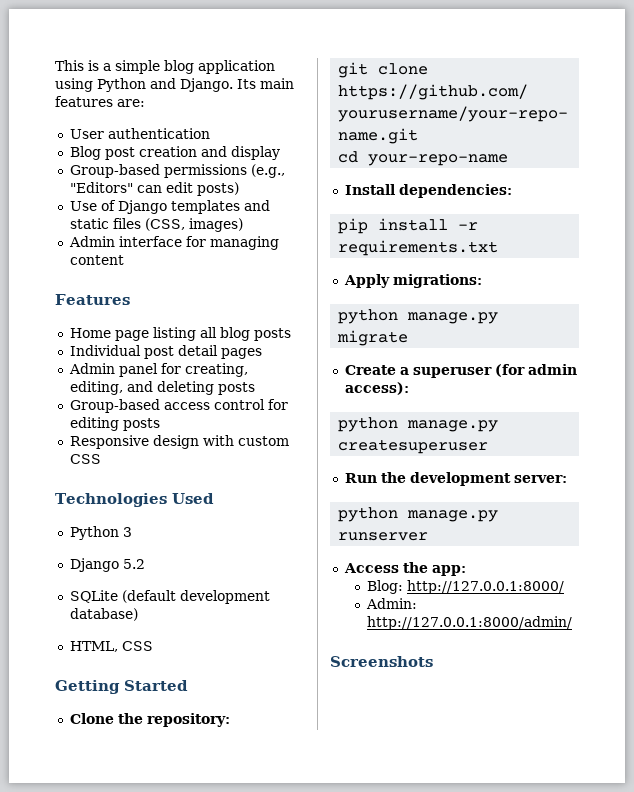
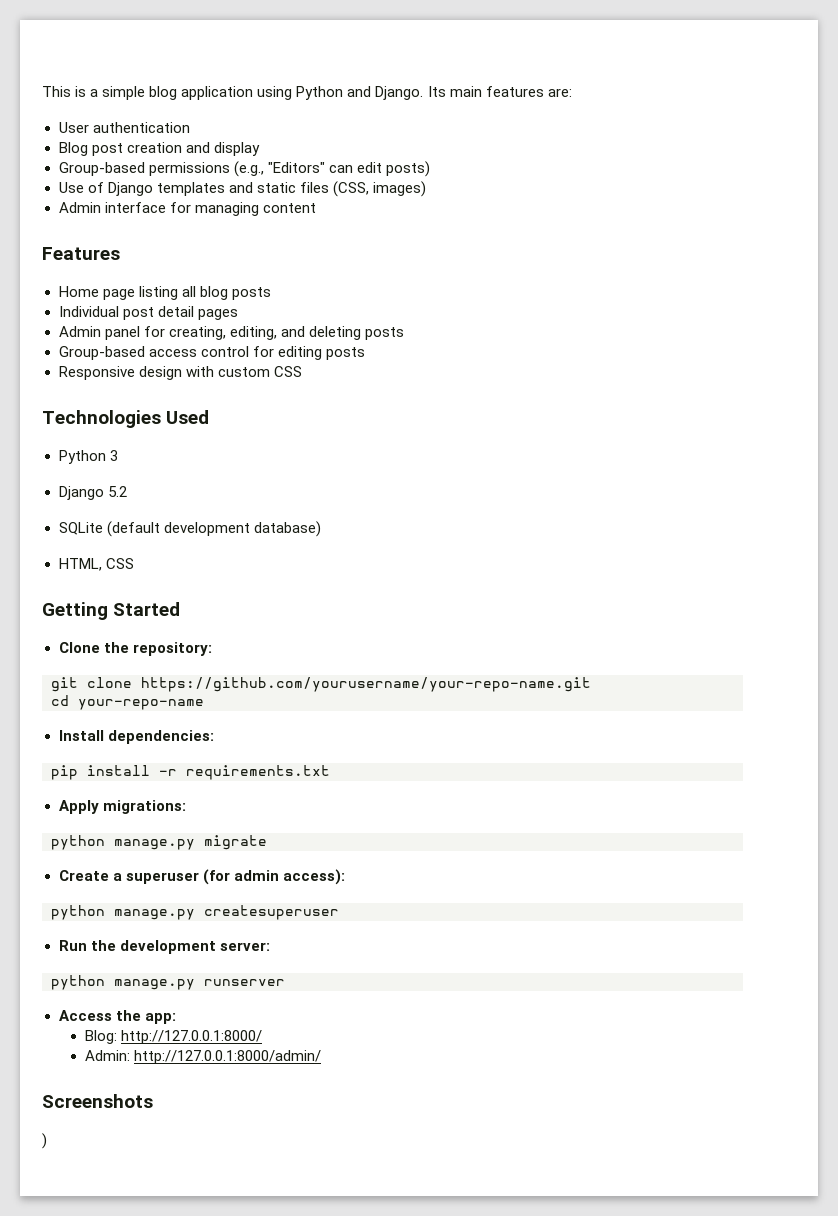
+ )

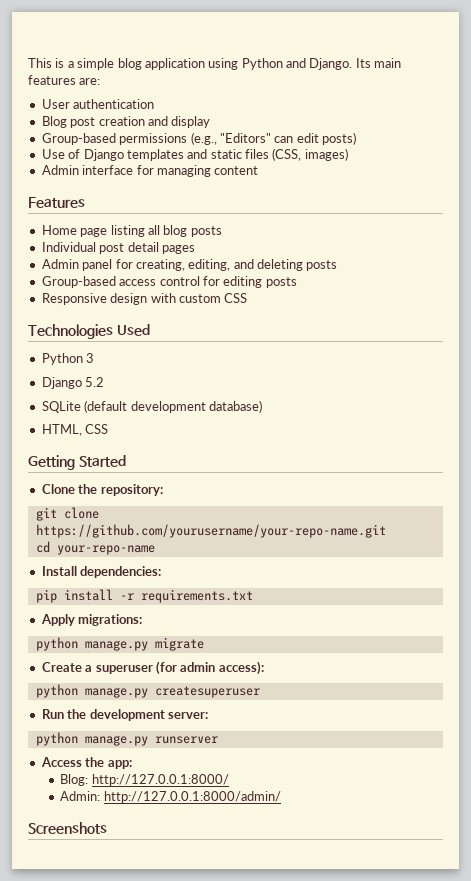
- )

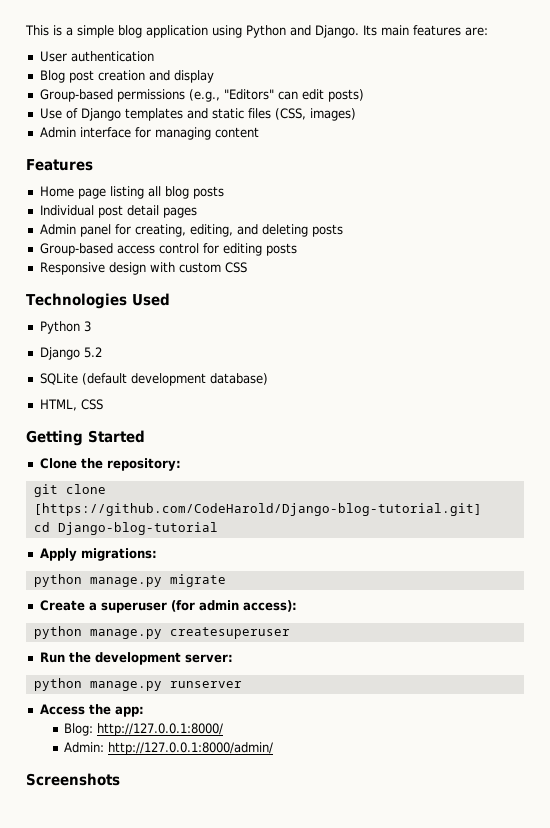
- git clone https://github.com/yourusername/your-repo-name.git
+ git clone [https://github.com/CodeHarold/Django-blog-tutorial.git]
- cd your-repo-name
- Install dependencies:
- pip install -r requirements.txt
+ cd Django-blog-tutorial

